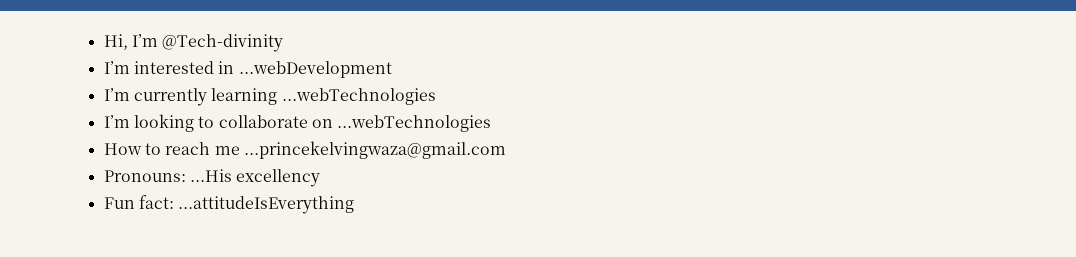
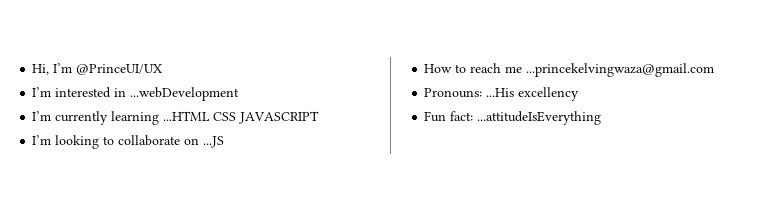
- Hi, I’m @Tech-divinity
+ Hi, I’m @PrinceUI/UX
- I’m currently learning ...webTechnologies
+ I’m currently learning ...HTML CSS JAVASCRIPT
- I’m looking to collaborate on ...webTechnologies
+ I’m looking to collaborate on ...JS

